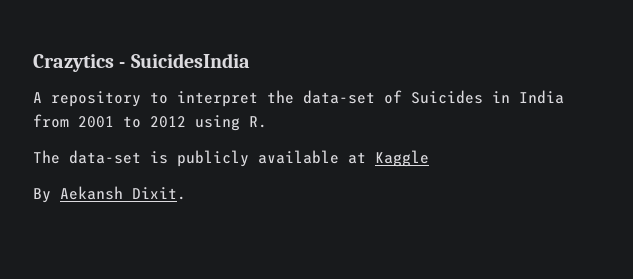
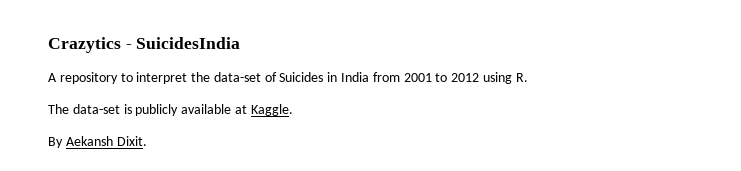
- The data-set is publicly available at Kaggle
+ The data-set is publicly available at Kaggle.

